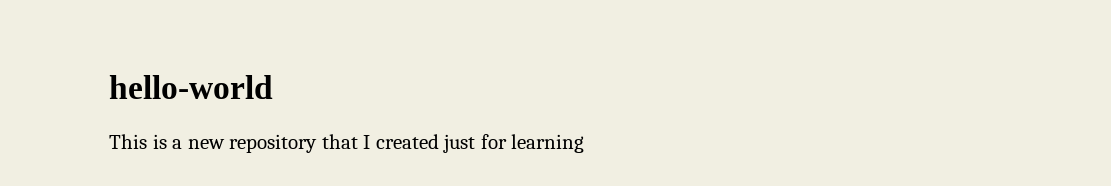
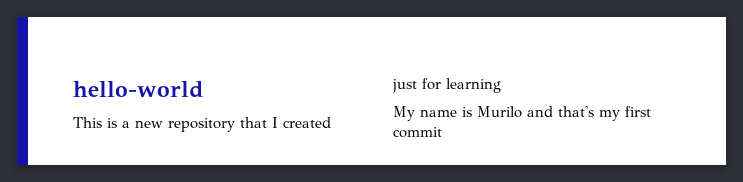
+ My name is Murilo and that's my first commit

